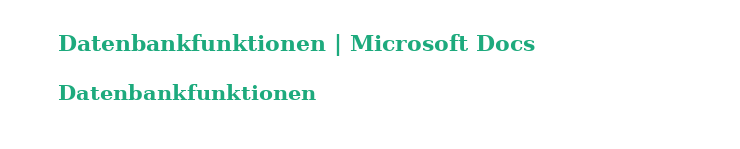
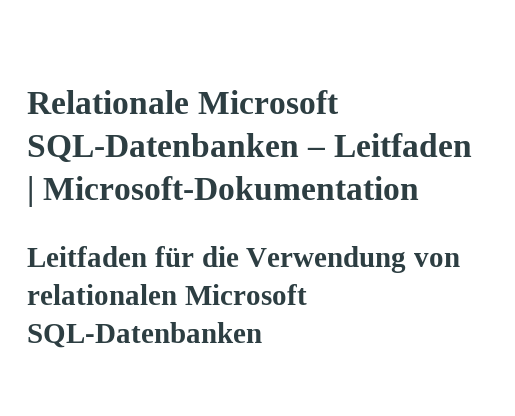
- Datenbankfunktionen | Microsoft Docs
- Datenbankfunktionen
+ Relationale Microsoft SQL-Datenbanken – Leitfaden | Microsoft-Dokumentation
+ Leitfaden für die Verwendung von relationalen Microsoft SQL-Datenbanken

